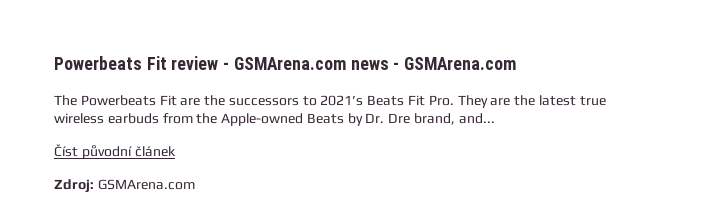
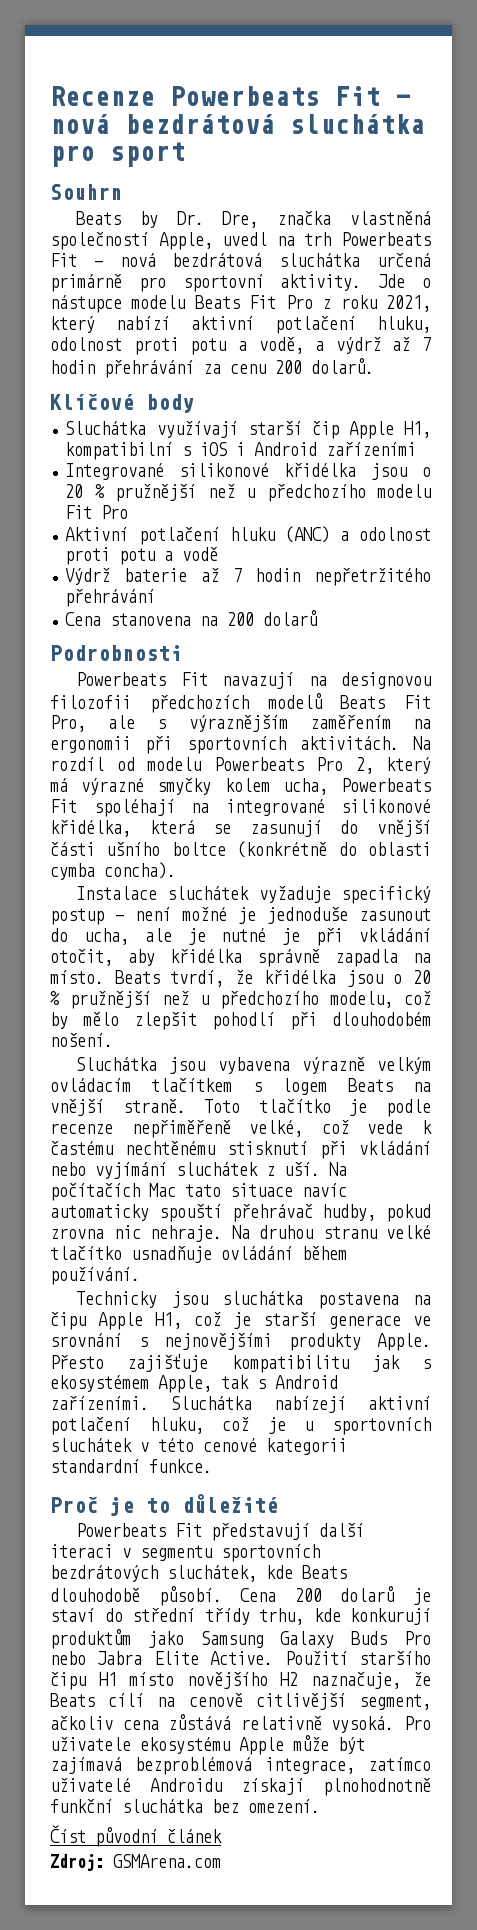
- Powerbeats Fit review - GSMArena.com news - GSMArena.com
- The Powerbeats Fit are the successors to 2021’s Beats Fit Pro. They are the latest true wireless earbuds from the Apple-owned Beats by Dr. Dre brand, and...
+ Recenze Powerbeats Fit - nová bezdrátová sluchátka pro sport
+ Souhrn
+ Beats by Dr. Dre, značka vlastněná společností Apple, uvedl na trh Powerbeats Fit - nová bezdrátová sluchátka určená primárně pro sportovní aktivity. Jde o nástupce modelu Beats Fit Pro z roku 2021, který nabízí aktivní potlačení hluku, odolnost proti potu a vodě, a výdrž až 7 hodin přehrávání za cenu 200 dolarů.
+ Klíčové body
+ Sluchátka využívají starší čip Apple H1, kompatibilní s iOS i Android zařízeními
+ Integrované silikonové křidélka jsou o 20 % pružnější než u předchozího modelu Fit Pro
+ Aktivní potlačení hluku (ANC) a odolnost proti potu a vodě
+ Výdrž baterie až 7 hodin nepřetržitého přehrávání
+ Cena stanovena na 200 dolarů
+ Podrobnosti
+ Powerbeats Fit navazují na designovou filozofii předchozích modelů Beats Fit Pro, ale s výraznějším zaměřením na ergonomii při sportovních aktivitách. Na rozdíl od modelu Powerbeats Pro 2, který má výrazné smyčky kolem ucha, Powerbeats Fit spoléhají na integrované silikonové křidélka, která se zasunují do vnější části ušního boltce (konkrétně do oblasti cymba concha).
+ Instalace sluchátek vyžaduje specifický postup - není možné je jednoduše zasunout do ucha, ale je nutné je při vkládání otočit, aby křidélka správně zapadla na místo. Beats tvrdí, že křidélka jsou o 20 % pružnější než u předchozího modelu, což by mělo zlepšit pohodlí při dlouhodobém nošení.
+ Sluchátka jsou vybavena výrazně velkým ovládacím tlačítkem s logem Beats na vnější straně. Toto tlačítko je podle recenze nepřiměřeně velké, což vede k častému nechtěnému stisknutí při vkládání nebo vyjímání sluchátek z uší. Na počítačích Mac tato situace navíc automaticky spouští přehrávač hudby, pokud zrovna nic nehraje. Na druhou stranu velké tlačítko usnadňuje ovládání během používání.
+ Technicky jsou sluchátka postavena na čipu Apple H1, což je starší generace ve srovnání s nejnovějšími produkty Apple. Přesto zajišťuje kompatibilitu jak s ekosystémem Apple, tak s Android zařízeními. Sluchátka nabízejí aktivní potlačení hluku, což je u sportovních sluchátek v této cenové kategorii standardní funkce.
+ Proč je to důležité
+ Powerbeats Fit představují další iteraci v segmentu sportovních bezdrátových sluchátek, kde Beats dlouhodobě působí. Cena 200 dolarů je staví do střední třídy trhu, kde konkurují produktům jako Samsung Galaxy Buds Pro nebo Jabra Elite Active. Použití staršího čipu H1 místo novějšího H2 naznačuje, že Beats cílí na cenově citlivější segment, ačkoliv cena zůstává relativně vysoká. Pro uživatele ekosystému Apple může být zajímavá bezproblémová integrace, zatímco uživatelé Androidu získají plnohodnotně funkční sluchátka bez omezení.

